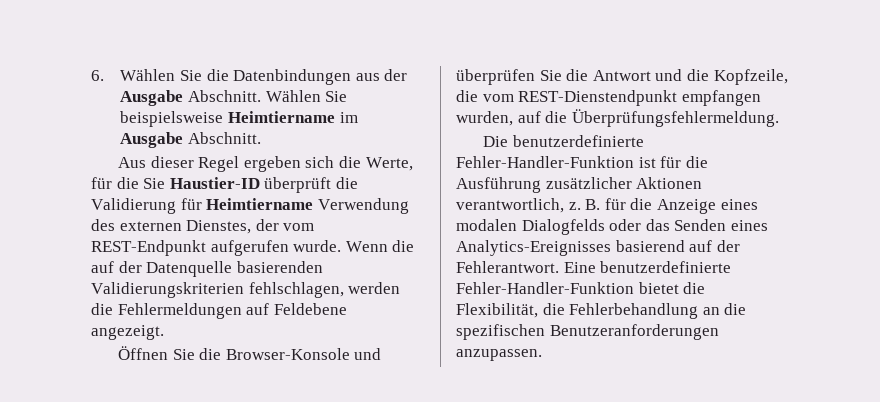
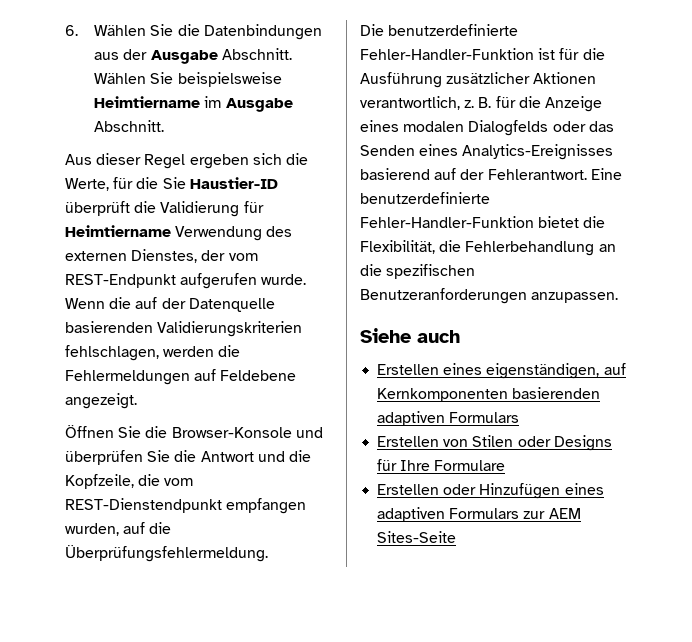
+ Siehe auch
+ Erstellen eines eigenständigen, auf Kernkomponenten basierenden adaptiven Formulars
+ Erstellen von Stilen oder Designs für Ihre Formulare
+ Erstellen oder Hinzufügen eines adaptiven Formulars zur AEM Sites-Seite

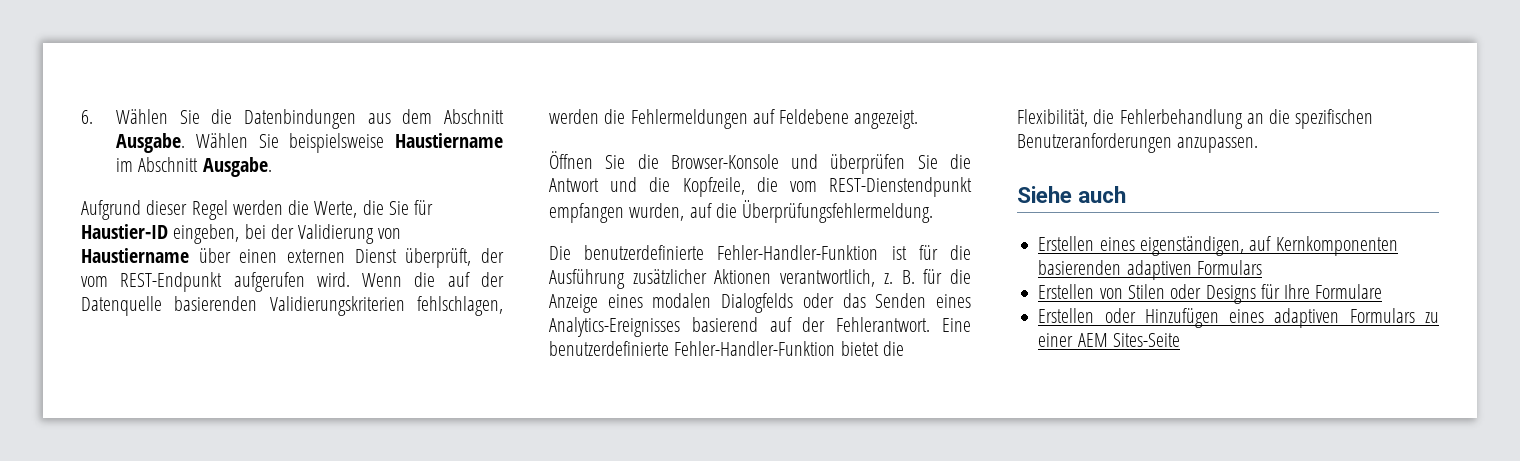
- 6. Wählen Sie die Datenbindungen aus der Ausgabe Abschnitt. Wählen Sie beispielsweise Heimtiername im Ausgabe Abschnitt.
- Aus dieser Regel ergeben sich die Werte, für die Sie Haustier-ID überprüft die Validierung für Heimtiername Verwendung des externen Dienstes, der vom REST-Endpunkt aufgerufen wurde.
+ 6. Wählen Sie die Datenbindungen aus dem Abschnitt Ausgabe. Wählen Sie beispielsweise Haustiername im Abschnitt Ausgabe.
+ Aufgrund dieser Regel werden die Werte, die Sie für Haustier-ID eingeben, bei der Validierung von Haustiername über einen externen Dienst überprüft, der vom REST-Endpunkt aufgerufen wird.
- Erstellen oder Hinzufügen eines adaptiven Formulars zur AEM Sites-Seite
+ Erstellen oder Hinzufügen eines adaptiven Formulars zu einer AEM Sites-Seite

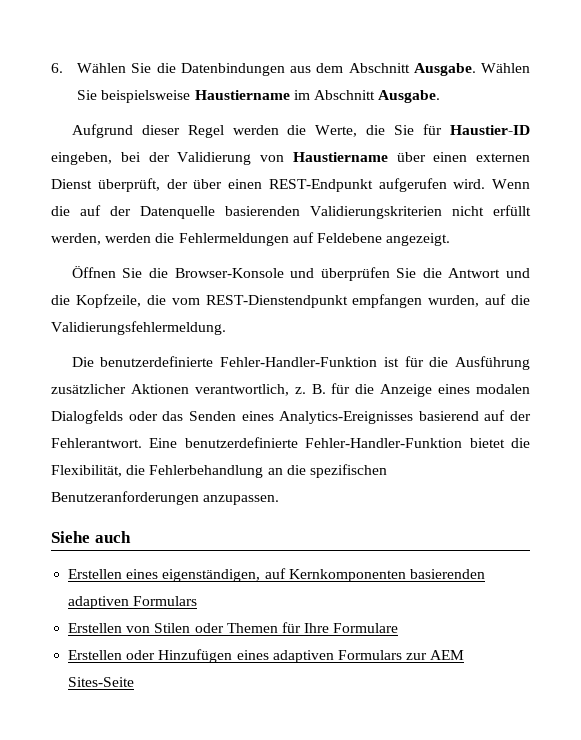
- Aufgrund dieser Regel werden die Werte, die Sie für Haustier-ID eingeben, bei der Validierung von Haustiername über einen externen Dienst überprüft, der vom REST-Endpunkt aufgerufen wird.
+ Aufgrund dieser Regel werden die Werte, die Sie für Haustier-ID eingeben, bei der Validierung von Haustiername über einen externen Dienst überprüft, der über einen REST-Endpunkt aufgerufen wird.
- Wenn die auf der Datenquelle basierenden Validierungskriterien fehlschlagen, werden die Fehlermeldungen auf Feldebene angezeigt.
+ Wenn die auf der Datenquelle basierenden Validierungskriterien nicht erfüllt werden, werden die Fehlermeldungen auf Feldebene angezeigt.
- Öffnen Sie die Browser-Konsole und überprüfen Sie die Antwort und die Kopfzeile, die vom REST-Dienstendpunkt empfangen wurden, auf die Überprüfungsfehlermeldung.
+ Öffnen Sie die Browser-Konsole und überprüfen Sie die Antwort und die Kopfzeile, die vom REST-Dienstendpunkt empfangen wurden, auf die Validierungsfehlermeldung.
- Erstellen von Stilen oder Designs für Ihre Formulare
+ Erstellen von Stilen oder Themen für Ihre Formulare
- Erstellen oder Hinzufügen eines adaptiven Formulars zu einer AEM Sites-Seite
+ Erstellen oder Hinzufügen eines adaptiven Formulars zur AEM Sites-Seite

